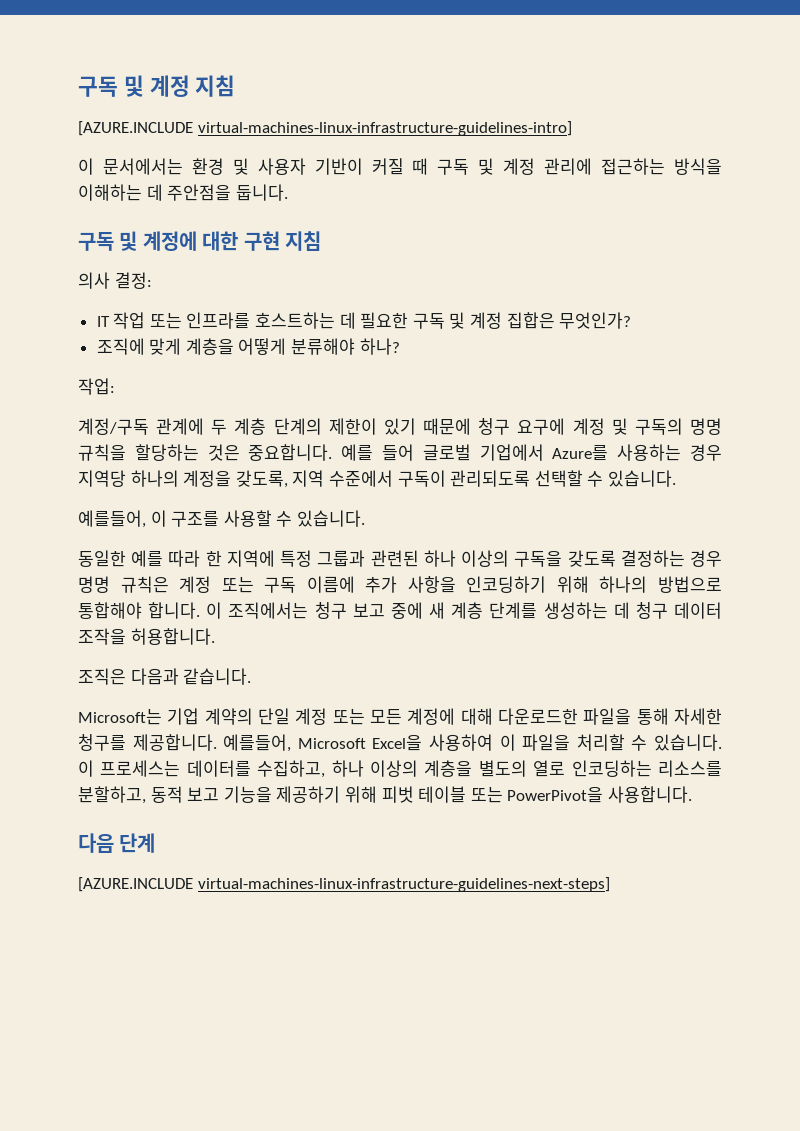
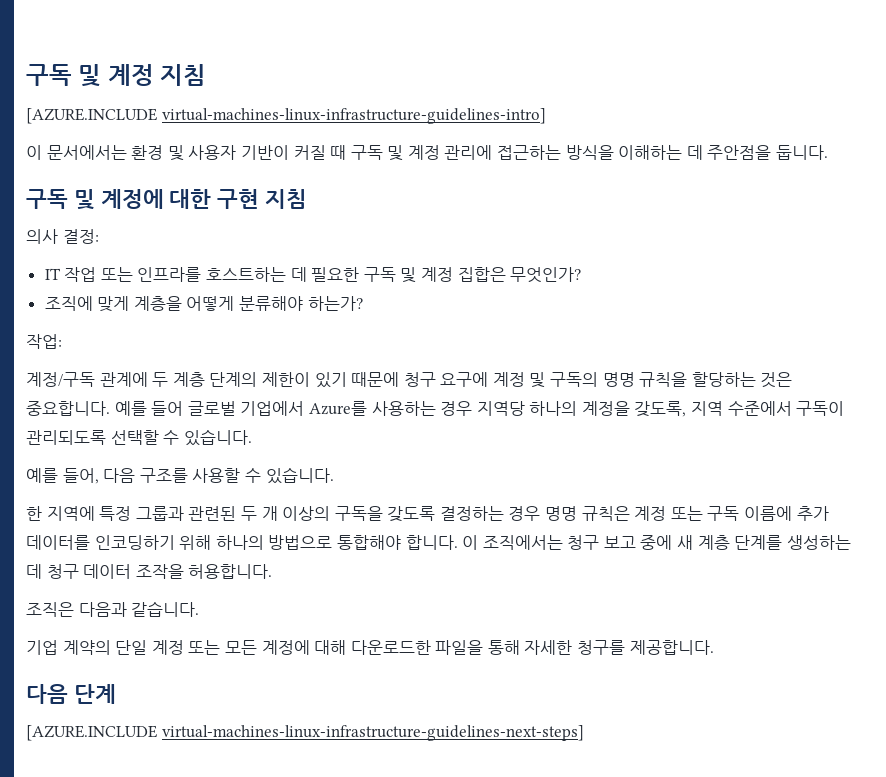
- 조직에 맞게 계층을 어떻게 분류해야 하나?
+ 조직에 맞게 계층을 어떻게 분류해야 하는가?
- 예를들어, 이 구조를 사용할 수 있습니다.
+ 예를 들어, 다음 구조를 사용할 수 있습니다.
- 동일한 예를 따라 한 지역에 특정 그룹과 관련된 하나 이상의 구독을 갖도록 결정하는 경우 명명 규칙은 계정 또는 구독 이름에 추가 사항을 인코딩하기 위해 하나의 방법으로 통합해야 합니다.
+ 한 지역에 특정 그룹과 관련된 두 개 이상의 구독을 갖도록 결정하는 경우 명명 규칙은 계정 또는 구독 이름에 추가 데이터를 인코딩하기 위해 하나의 방법으로 통합해야 합니다.
- Microsoft는 기업 계약의 단일 계정 또는 모든 계정에 대해 다운로드한 파일을 통해 자세한 청구를 제공합니다. 예를들어, Microsoft Excel을 사용하여 이 파일을 처리할 수 있습니다. 이 프로세스는 데이터를 수집하고, 하나 이상의 계층을 별도의 열로 인코딩하는 리소스를 분할하고, 동적 보고 기능을 제공하기 위해 피벗 테이블 또는 PowerPivot을 사용합니다.
+ 기업 계약의 단일 계정 또는 모든 계정에 대해 다운로드한 파일을 통해 자세한 청구를 제공합니다.

